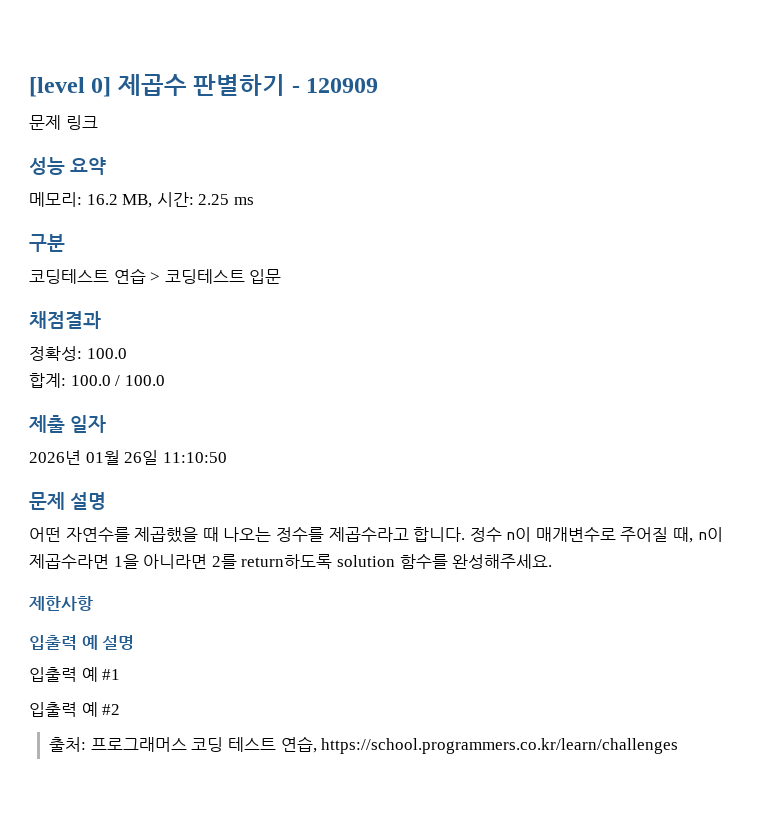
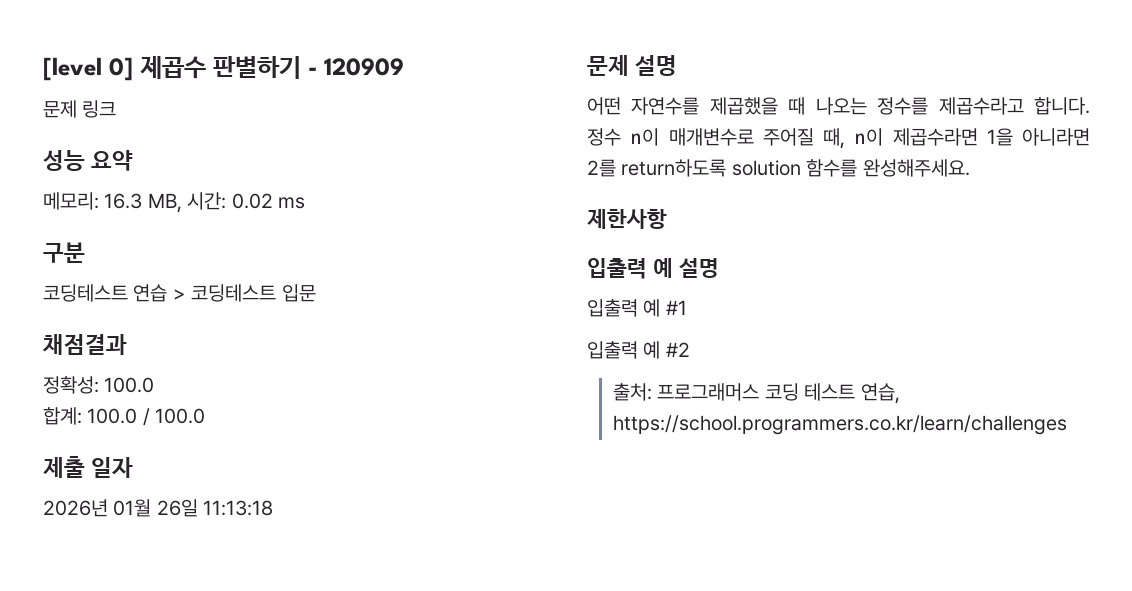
- 메모리: 16.2 MB, 시간: 2.25 ms
+ 메모리: 16.3 MB, 시간: 0.02 ms
- 2026년 01월 26일 11:10:50
+ 2026년 01월 26일 11:13:18

